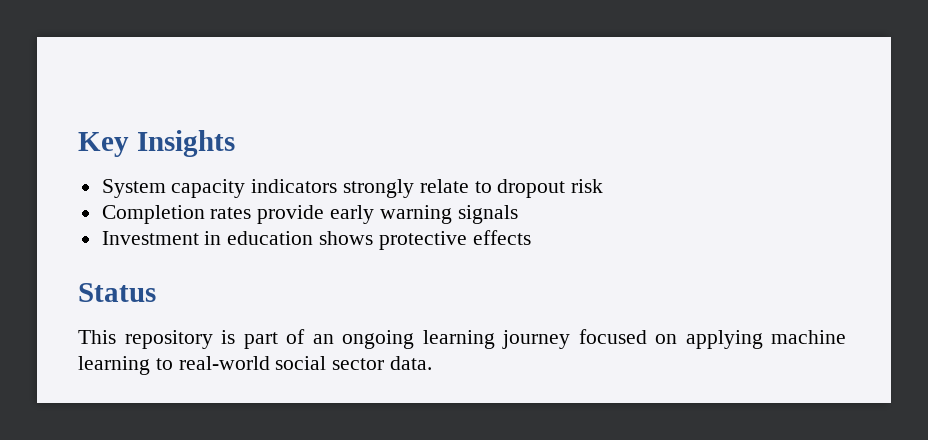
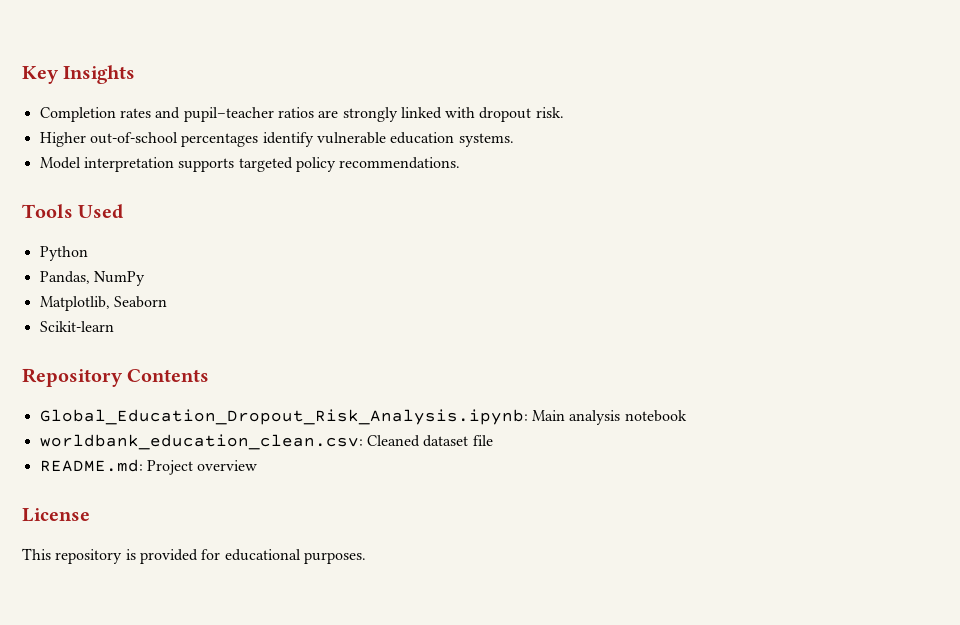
- System capacity indicators strongly relate to dropout risk
- Completion rates provide early warning signals
- Investment in education shows protective effects
- Status
- This repository is part of an ongoing learning journey focused on applying machine learning to real-world social sector data.
+ Completion rates and pupil–teacher ratios are strongly linked with dropout risk.
+ Higher out-of-school percentages identify vulnerable education systems.
+ Model interpretation supports targeted policy recommendations.
+ Tools Used
+ Python
+ Pandas, NumPy
+ Matplotlib, Seaborn
+ Scikit-learn
+ Repository Contents
+ Global_Education_Dropout_Risk_Analysis.ipynb: Main analysis notebook
+ worldbank_education_clean.csv: Cleaned dataset file
+ README.md: Project overview
+ License
+ This repository is provided for educational purposes.

